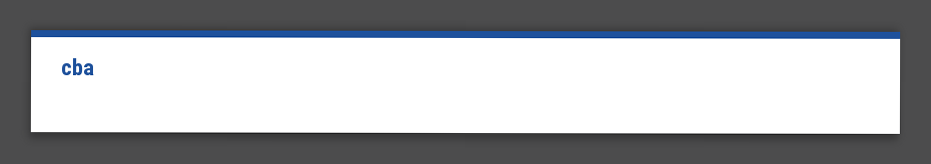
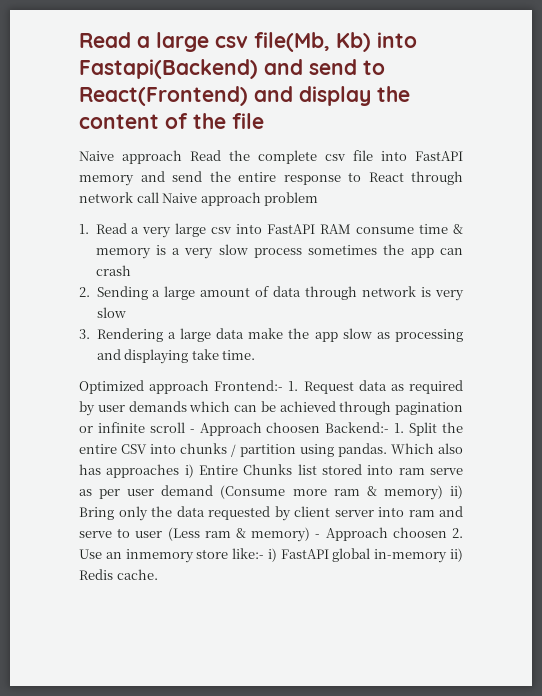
- cba
+ Read a large csv file(Mb, Kb) into Fastapi(Backend) and send to React(Frontend) and display the content of the file
+ Naive approach Read the complete csv file into FastAPI memory and send the entire response to React through network call Naive approach problem
+ 1. Read a very large csv into FastAPI RAM consume time & memory is a very slow process sometimes the app can crash
+ 2. Sending a large amount of data through network is very slow
+ 3. Rendering a large data make the app slow as processing and displaying take time.
+ Optimized approach Frontend:- 1. Request data as required by user demands which can be achieved through pagination or infinite scroll - Approach choosen Backend:- 1. Split the entire CSV into chunks / partition using pandas. Which also has approaches i) Entire Chunks list stored into ram serve as per user demand (Consume more ram & memory) ii) Bring only the data requested by client server into ram and serve to user (Less ram & memory) - Approach choosen 2. Use an inmemory store like:- i) FastAPI global in-memory ii) Redis cache.

